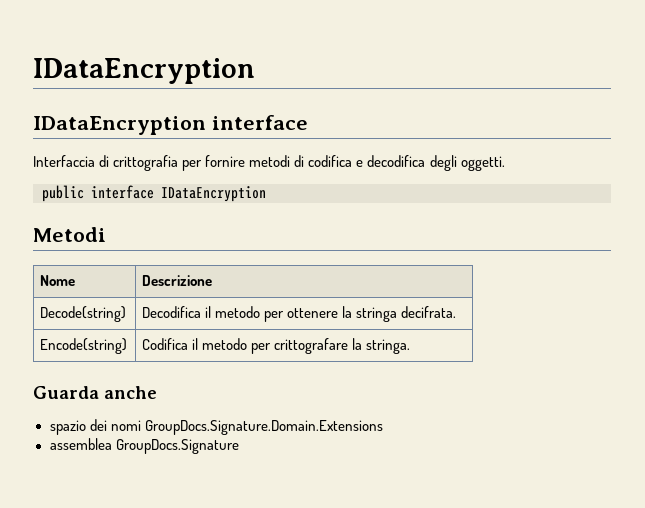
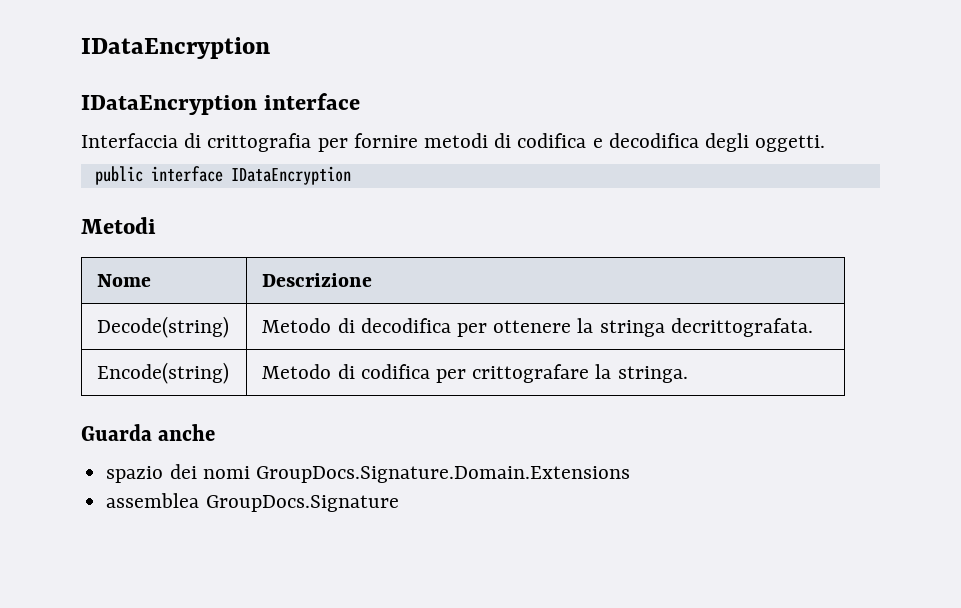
- Decode(string) | Decodifica il metodo per ottenere la stringa decifrata.
+ Decode(string) | Metodo di decodifica per ottenere la stringa decrittografata.
- Encode(string) | Codifica il metodo per crittografare la stringa.
+ Encode(string) | Metodo di codifica per crittografare la stringa.

